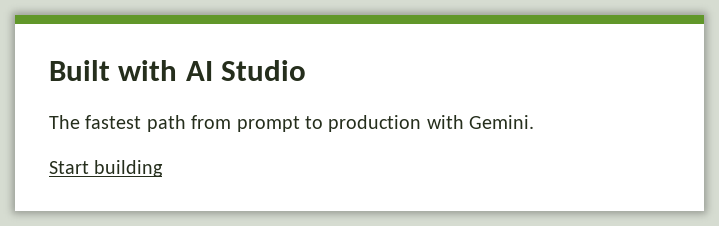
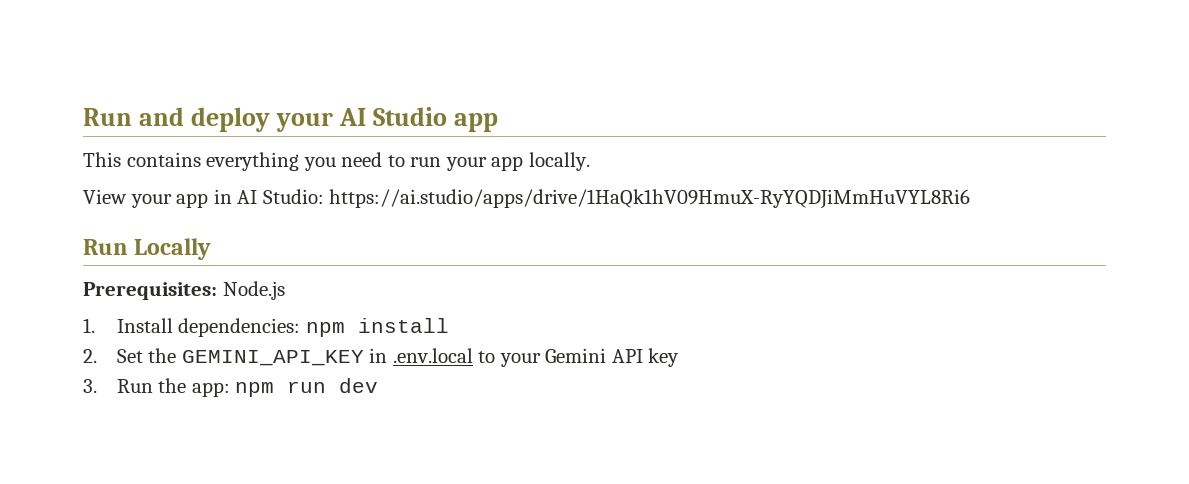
- Built with AI Studio
- The fastest path from prompt to production with Gemini.
- Start building
+ Run and deploy your AI Studio app
+ This contains everything you need to run your app locally.
+ View your app in AI Studio: https://ai.studio/apps/drive/1HaQk1hV09HmuX-RyYQDJiMmHuVYL8Ri6
+ Run Locally
+ Prerequisites: Node.js
+ 1. Install dependencies: npm install
+ 2. Set the GEMINI_API_KEY in .env.local to your Gemini API key
+ 3. Run the app: npm run dev

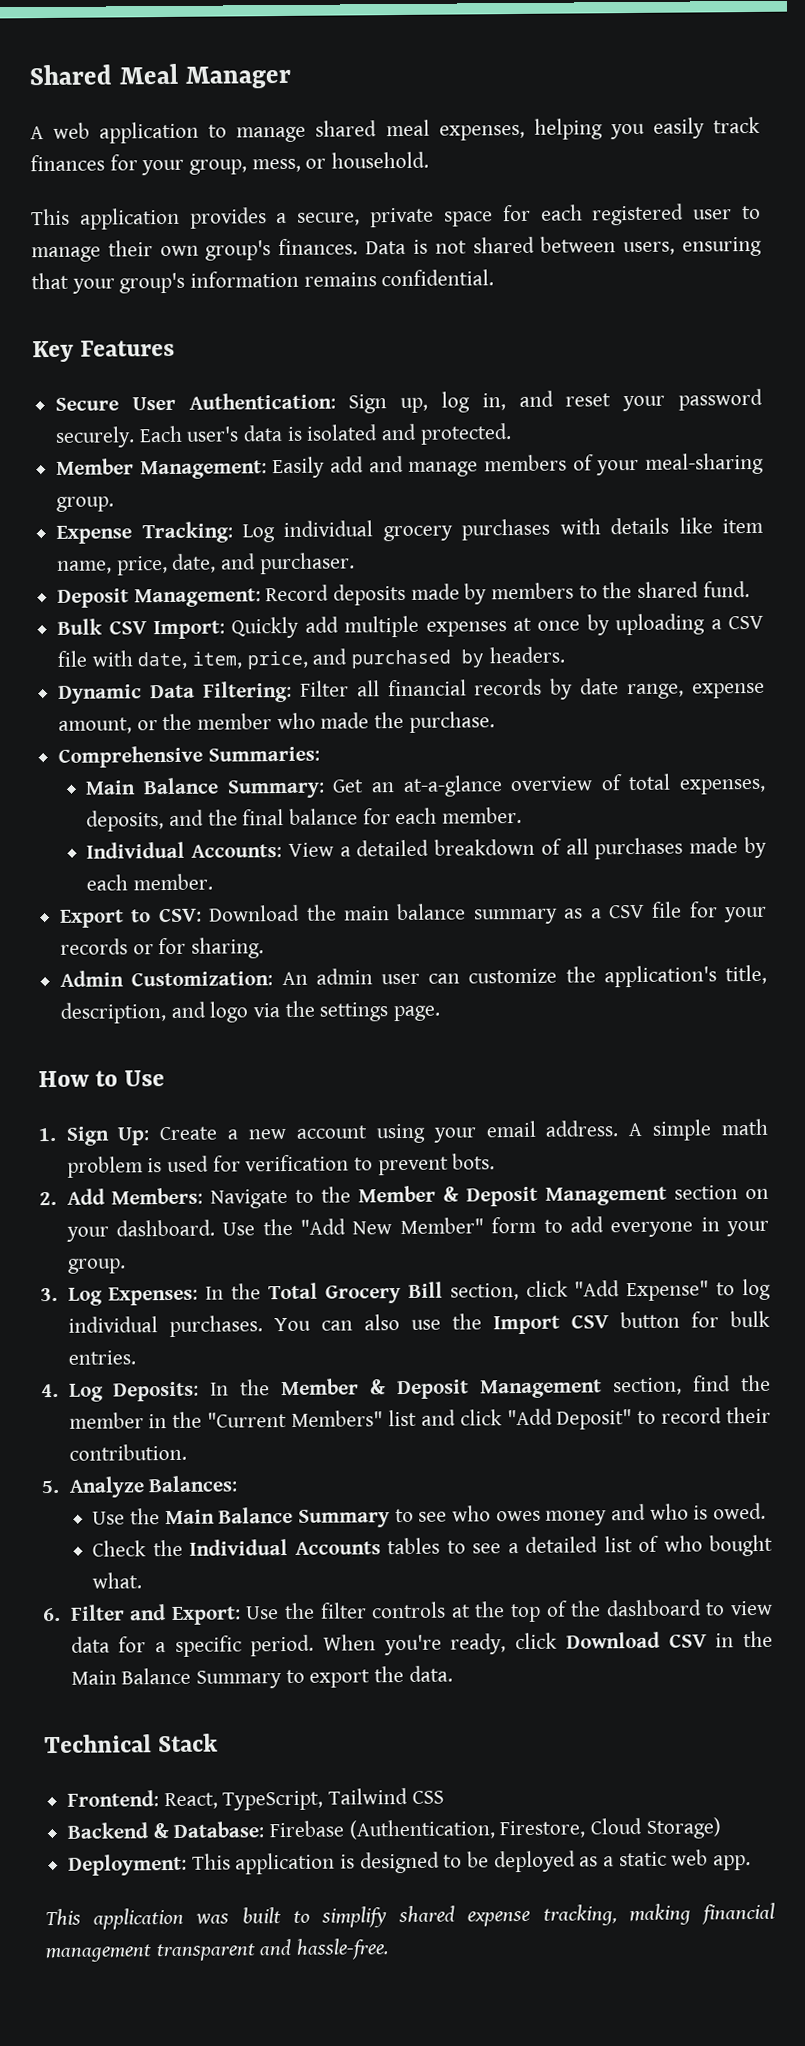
- Run and deploy your AI Studio app
- This contains everything you need to run your app locally.
- View your app in AI Studio: https://ai.studio/apps/drive/1HaQk1hV09HmuX-RyYQDJiMmHuVYL8Ri6
- Run Locally
- Prerequisites: Node.js
- 1. Install dependencies: npm install
- 2. Set the GEMINI_API_KEY in .env.local to your Gemini API key
- 3. Run the app: npm run dev
+ Shared Meal Manager
+ A web application to manage shared meal expenses, helping you easily track finances for your group, mess, or household.
+ This application provides a secure, private space for each registered user to manage their own group's finances. Data is not shared between users, ensuring that your group's information remains confidential.
+ Key Features
+ Secure User Authentication: Sign up, log in, and reset your password securely. Each user's data is isolated and protected.
+ Member Management: Easily add and manage members of your meal-sharing group.
+ Expense Tracking: Log individual grocery purchases with details like item name, price, date, and purchaser.
+ Deposit Management: Record deposits made by members to the shared fund.
+ Bulk CSV Import: Quickly add multiple expenses at once by uploading a CSV file with date, item, price, and purchased by headers.
+ Dynamic Data Filtering: Filter all financial records by date range, expense amount, or the member who made the purchase.
+ Comprehensive Summaries:
+ Main Balance Summary: Get an at-a-glance overview of total expenses, deposits, and the final balance for each member.
+ Individual Accounts: View a detailed breakdown of all purchases made by each member.
+ Export to CSV: Download the main balance summary as a CSV file for your records or for sharing.
+ Admin Customization: An admin user can customize the application's title, description, and logo via the settings page.
+ How to Use
+ 1. Sign Up: Create a new account using your email address. A simple math problem is used for verification to prevent bots.
+ 2. Add Members: Navigate to the Member & Deposit Management section on your dashboard. Use the "Add New Member" form to add everyone in your group.
+ 3. Log Expenses: In the Total Grocery Bill section, click "Add Expense" to log individual purchases. You can also use the Import CSV button for bulk entries.
+ 4. Log Deposits: In the Member & Deposit Management section, find the member in the "Current Members" list and click "Add Deposit" to record their contribution.
+ 5. Analyze Balances:
+ Use the Main Balance Summary to see who owes money and who is owed.
+ Check the Individual Accounts tables to see a detailed list of who bought what.
+ 6. Filter and Export: Use the filter controls at the top of the dashboard to view data for a specific period. When you're ready, click Download CSV in the Main Balance Summary to export the data.
+ Technical Stack
+ Frontend: React, TypeScript, Tailwind CSS
+ Backend & Database: Firebase (Authentication, Firestore, Cloud Storage)
+ Deployment: This application is designed to be deployed as a static web app.
+ This application was built to simplify shared expense tracking, making financial management transparent and hassle-free.

